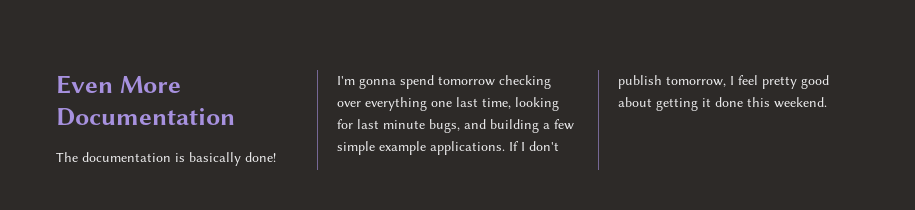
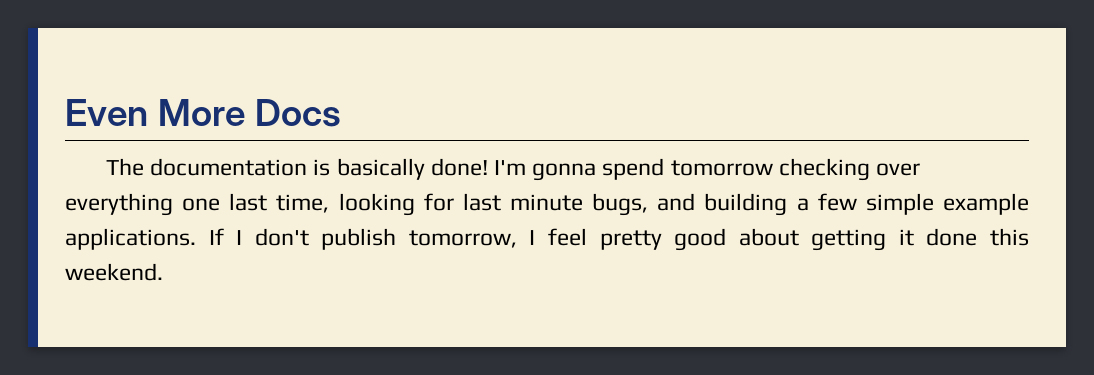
- Even More Documentation
+ Even More Docs

